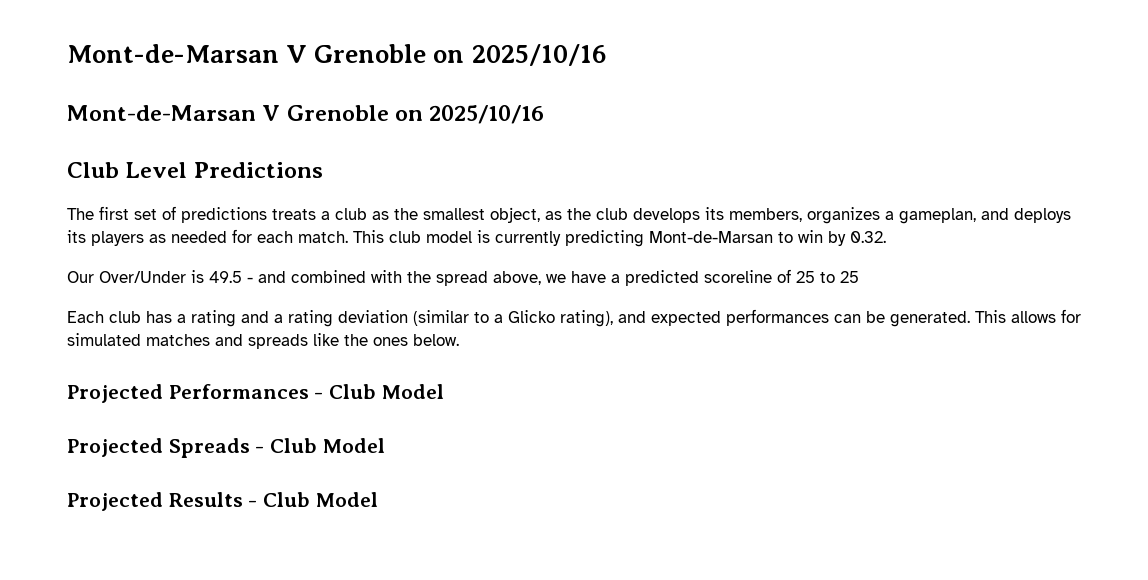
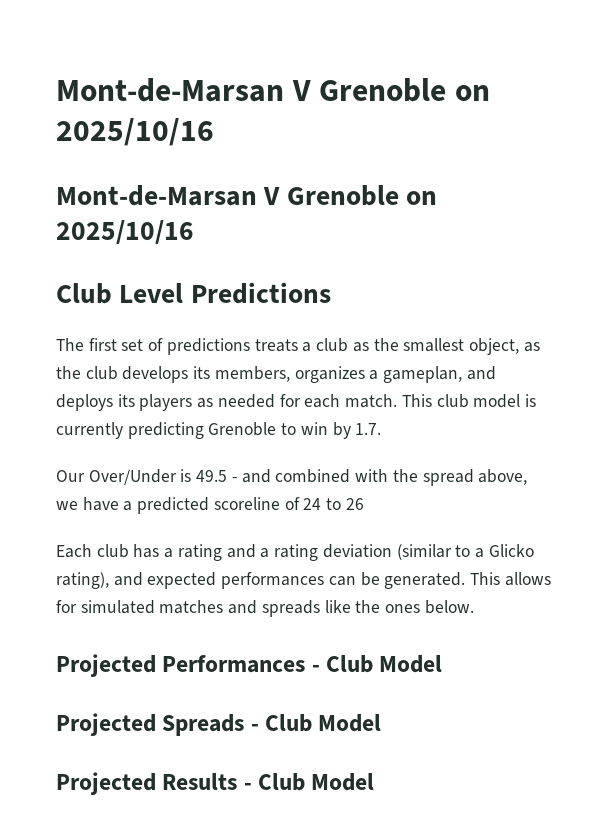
- This club model is currently predicting Mont-de-Marsan to win by 0.32.
+ This club model is currently predicting Grenoble to win by 1.7.
- Our Over/Under is 49.5 - and combined with the spread above, we have a predicted scoreline of 25 to 25
+ Our Over/Under is 49.5 - and combined with the spread above, we have a predicted scoreline of 24 to 26

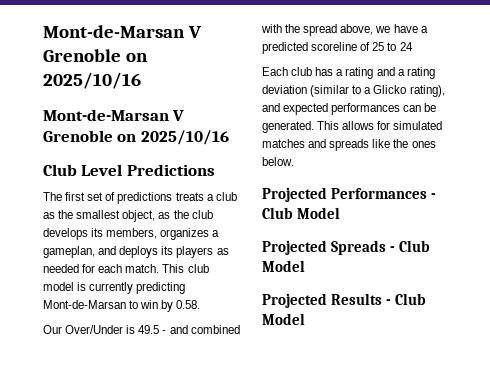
- This club model is currently predicting Grenoble to win by 1.7.
+ This club model is currently predicting Mont-de-Marsan to win by 0.58.
- Our Over/Under is 49.5 - and combined with the spread above, we have a predicted scoreline of 24 to 26
+ Our Over/Under is 49.5 - and combined with the spread above, we have a predicted scoreline of 25 to 24

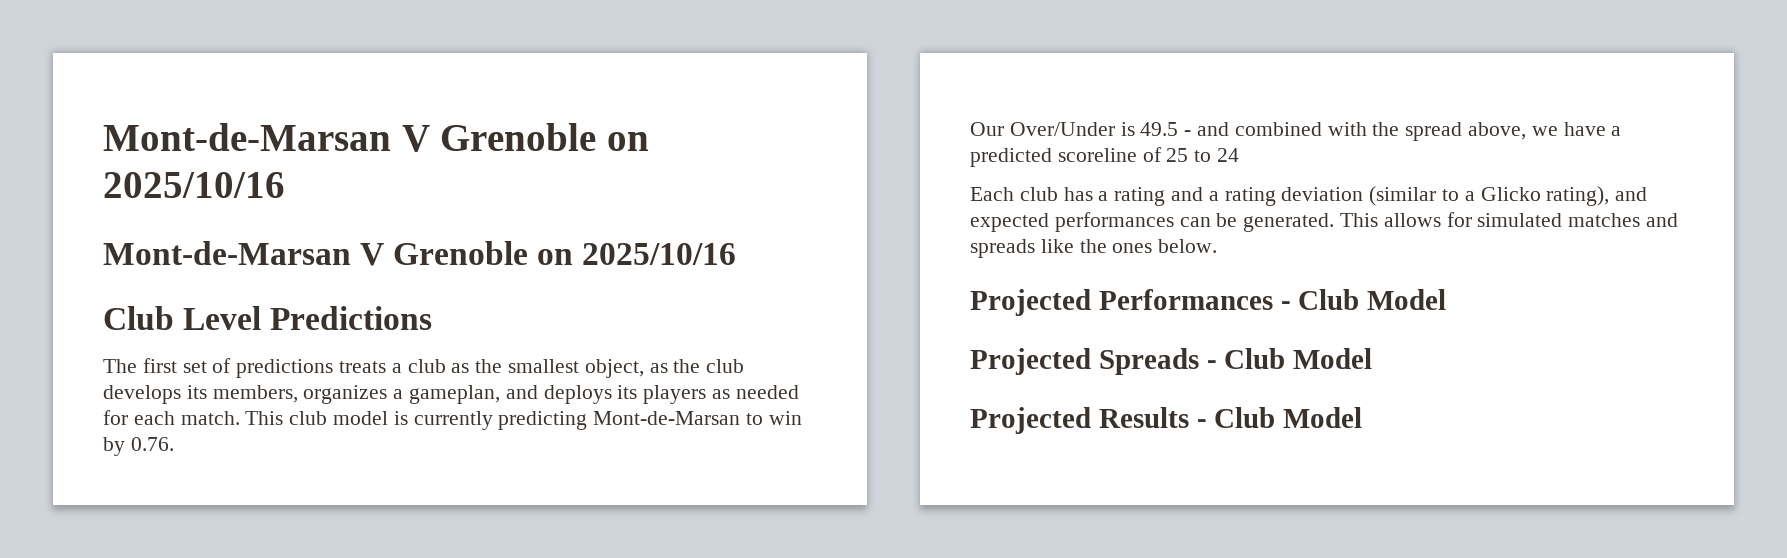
- This club model is currently predicting Mont-de-Marsan to win by 0.58.
+ This club model is currently predicting Mont-de-Marsan to win by 0.76.

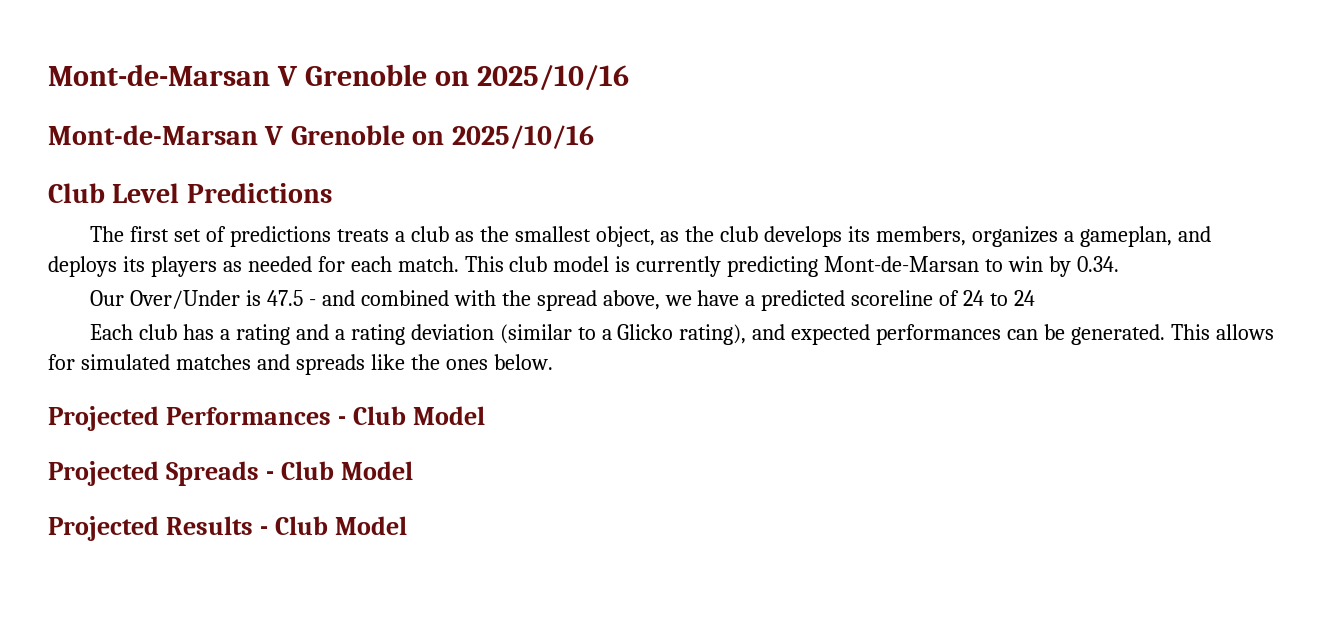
- This club model is currently predicting Mont-de-Marsan to win by 0.76.
+ This club model is currently predicting Mont-de-Marsan to win by 0.34.
- Our Over/Under is 49.5 - and combined with the spread above, we have a predicted scoreline of 25 to 24
+ Our Over/Under is 47.5 - and combined with the spread above, we have a predicted scoreline of 24 to 24

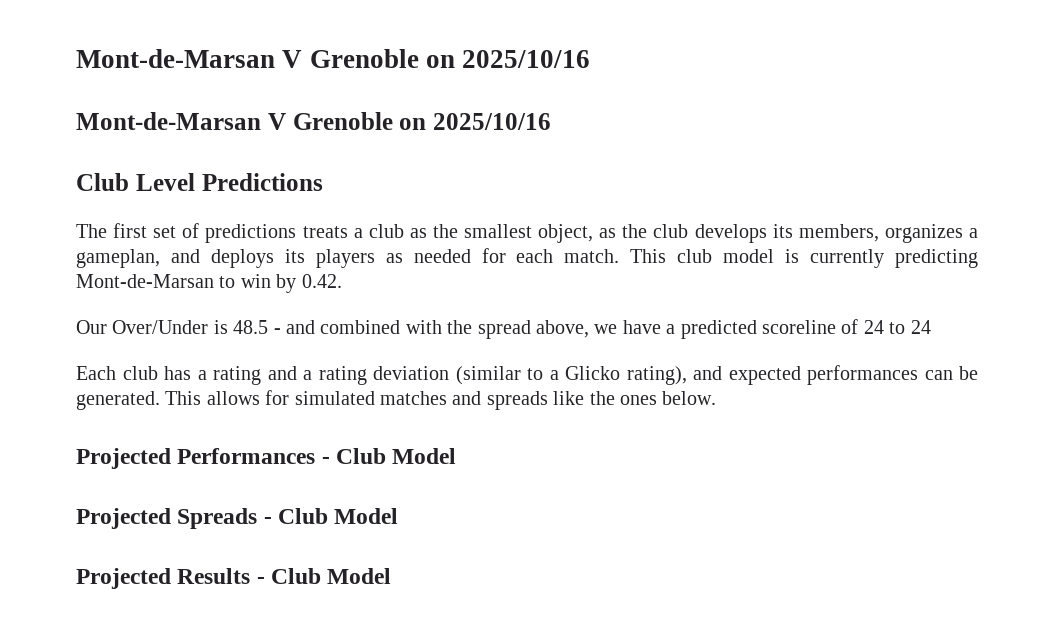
- This club model is currently predicting Mont-de-Marsan to win by 0.34.
+ This club model is currently predicting Mont-de-Marsan to win by 0.42.
- Our Over/Under is 47.5 - and combined with the spread above, we have a predicted scoreline of 24 to 24
+ Our Over/Under is 48.5 - and combined with the spread above, we have a predicted scoreline of 24 to 24

